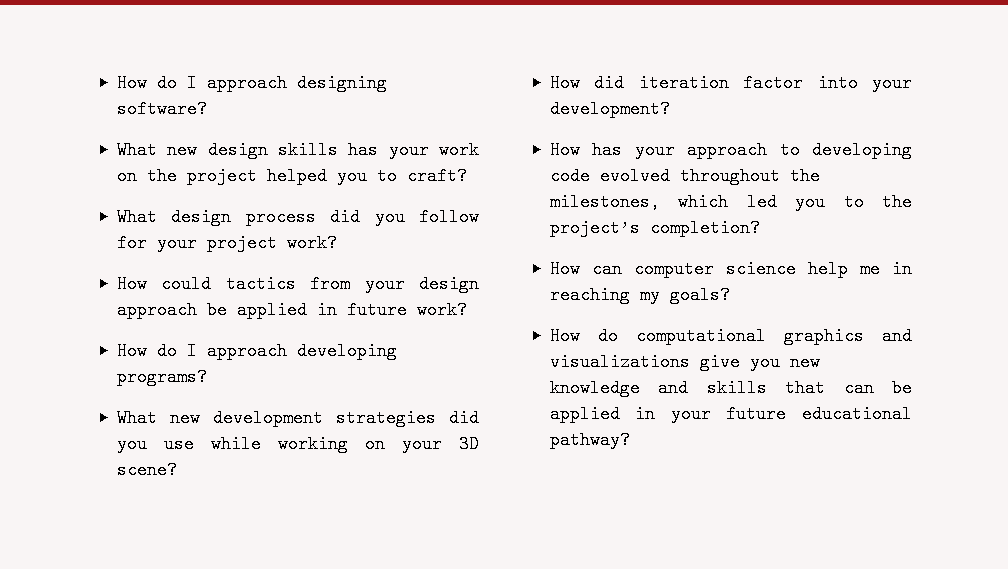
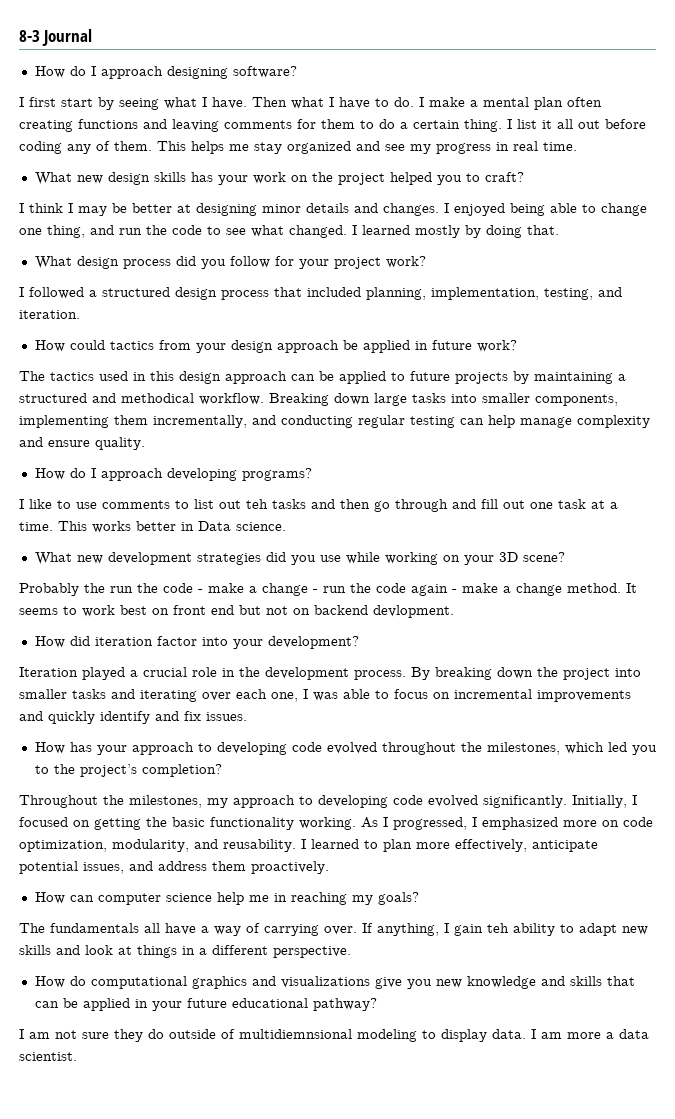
+ 8-3 Journal
+ I first start by seeing what I have. Then what I have to do. I make a mental plan often creating functions and leaving comments for them to do a certain thing. I list it all out before coding any of them. This helps me stay organized and see my progress in real time.
+ I think I may be better at designing minor details and changes. I enjoyed being able to change one thing, and run the code to see what changed. I learned mostly by doing that.
+ I followed a structured design process that included planning, implementation, testing, and iteration.
+ The tactics used in this design approach can be applied to future projects by maintaining a structured and methodical workflow. Breaking down large tasks into smaller components, implementing them incrementally, and conducting regular testing can help manage complexity and ensure quality.
+ I like to use comments to list out teh tasks and then go through and fill out one task at a time. This works better in Data science.
+ Probably the run the code - make a change - run the code again - make a change method. It seems to work best on front end but not on backend devlopment.
+ Iteration played a crucial role in the development process. By breaking down the project into smaller tasks and iterating over each one, I was able to focus on incremental improvements and quickly identify and fix issues.
+ Throughout the milestones, my approach to developing code evolved significantly. Initially, I focused on getting the basic functionality working. As I progressed, I emphasized more on code optimization, modularity, and reusability. I learned to plan more effectively, anticipate potential issues, and address them proactively.
+ The fundamentals all have a way of carrying over. If anything, I gain teh ability to adapt new skills and look at things in a different perspective.
+ I am not sure they do outside of multidiemnsional modeling to display data. I am more a data scientist.

